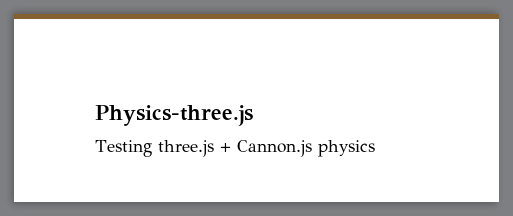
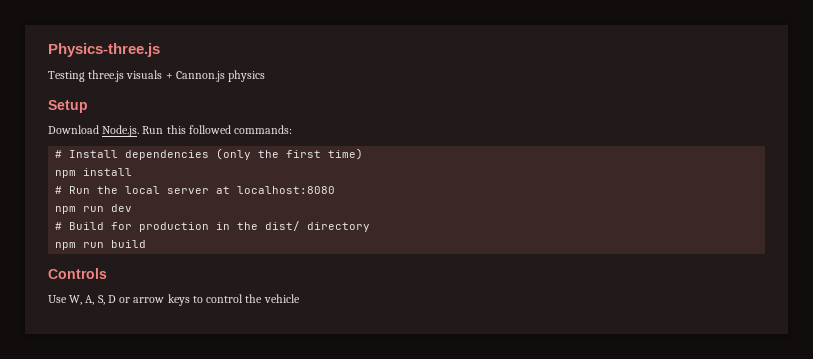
- Testing three.js + Cannon.js physics
+ Testing three.js visuals + Cannon.js physics
+ Setup
+ Download Node.js. Run this followed commands:
+ # Install dependencies (only the first time)
+ npm install
+ # Run the local server at localhost:8080
+ npm run dev
+ # Build for production in the dist/ directory
+ npm run build
+ Controls
+ Use W, A, S, D or arrow keys to control the vehicle

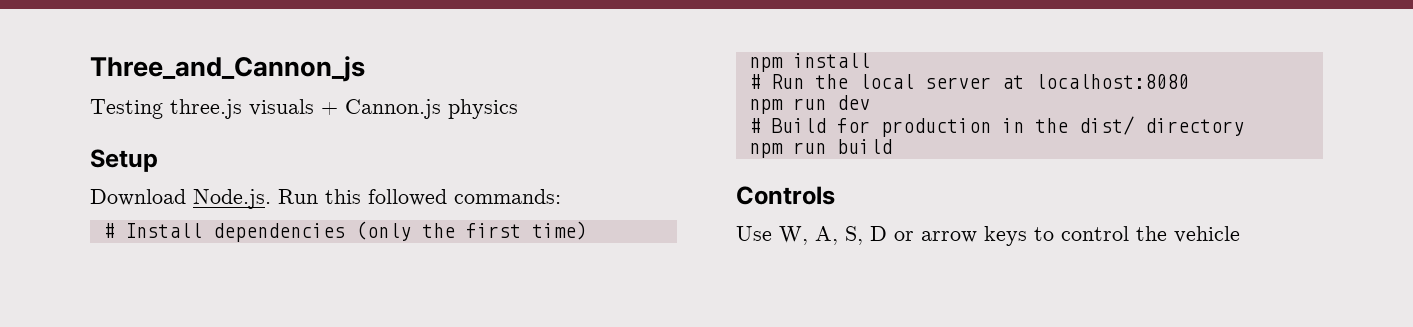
- Physics-three.js
+ Three_and_Cannon_js

